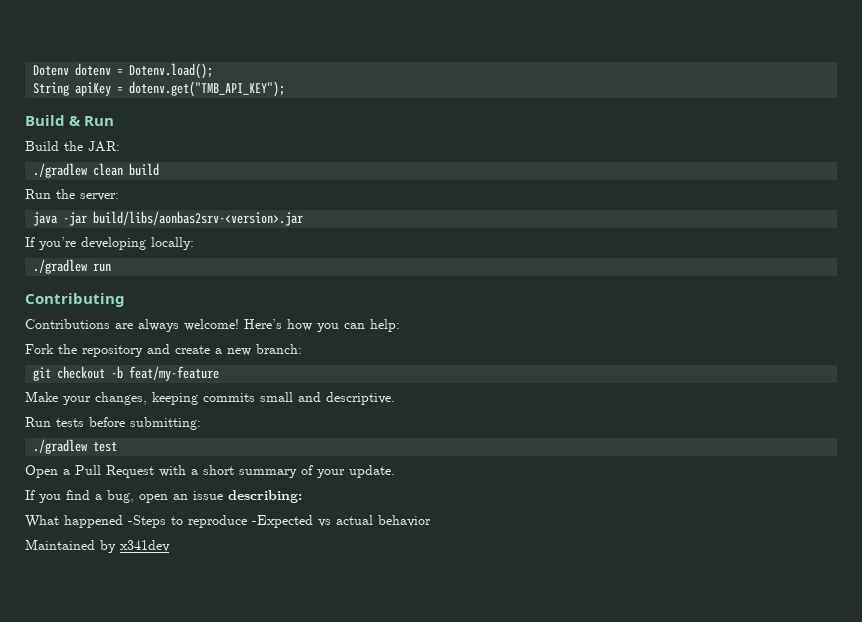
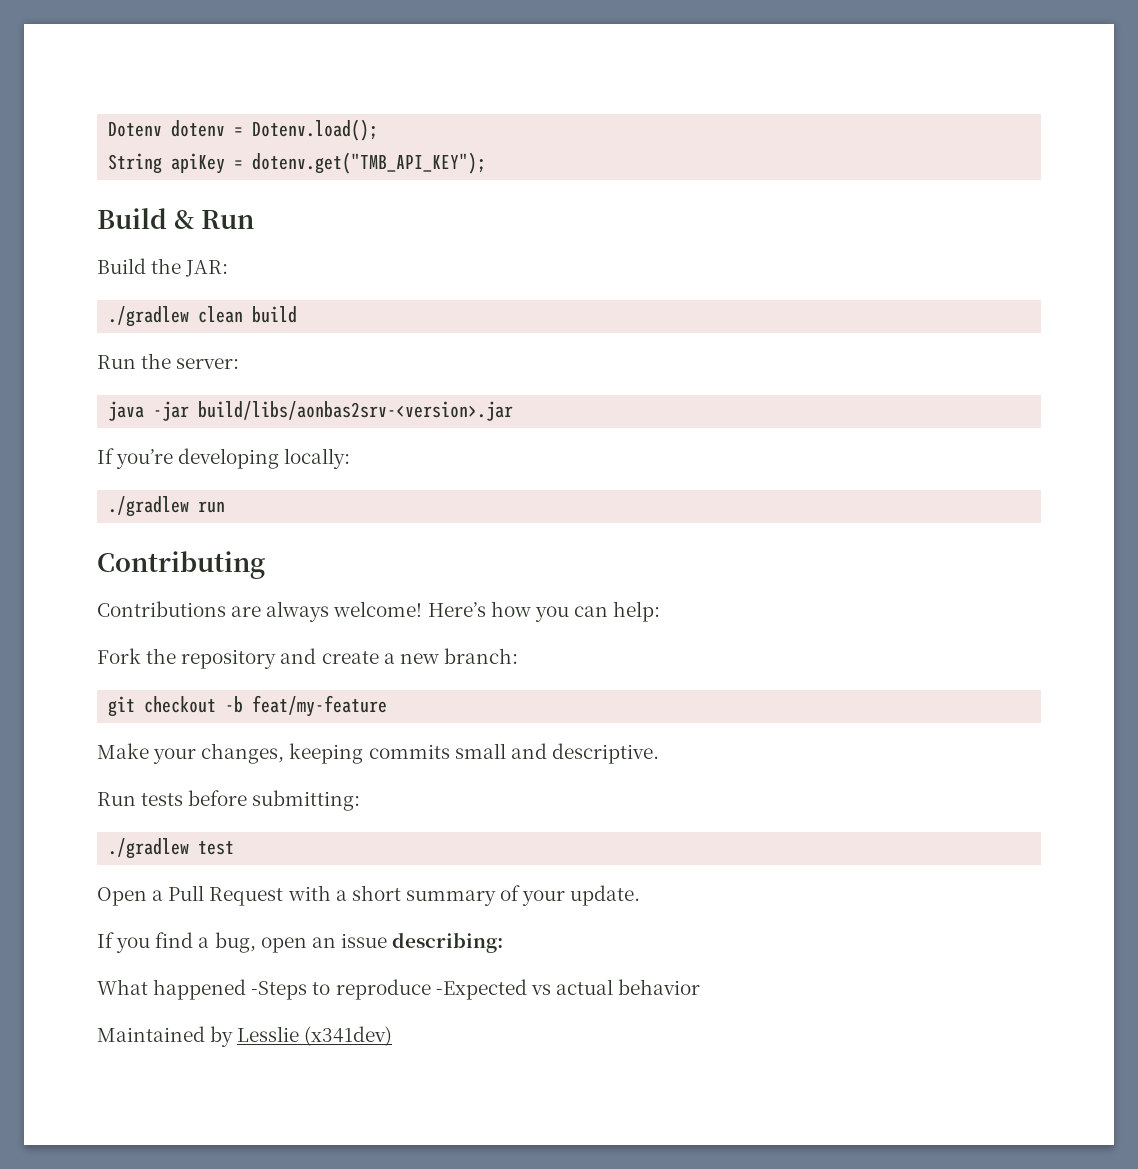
- Maintained by x341dev
+ Maintained by Lesslie (x341dev)

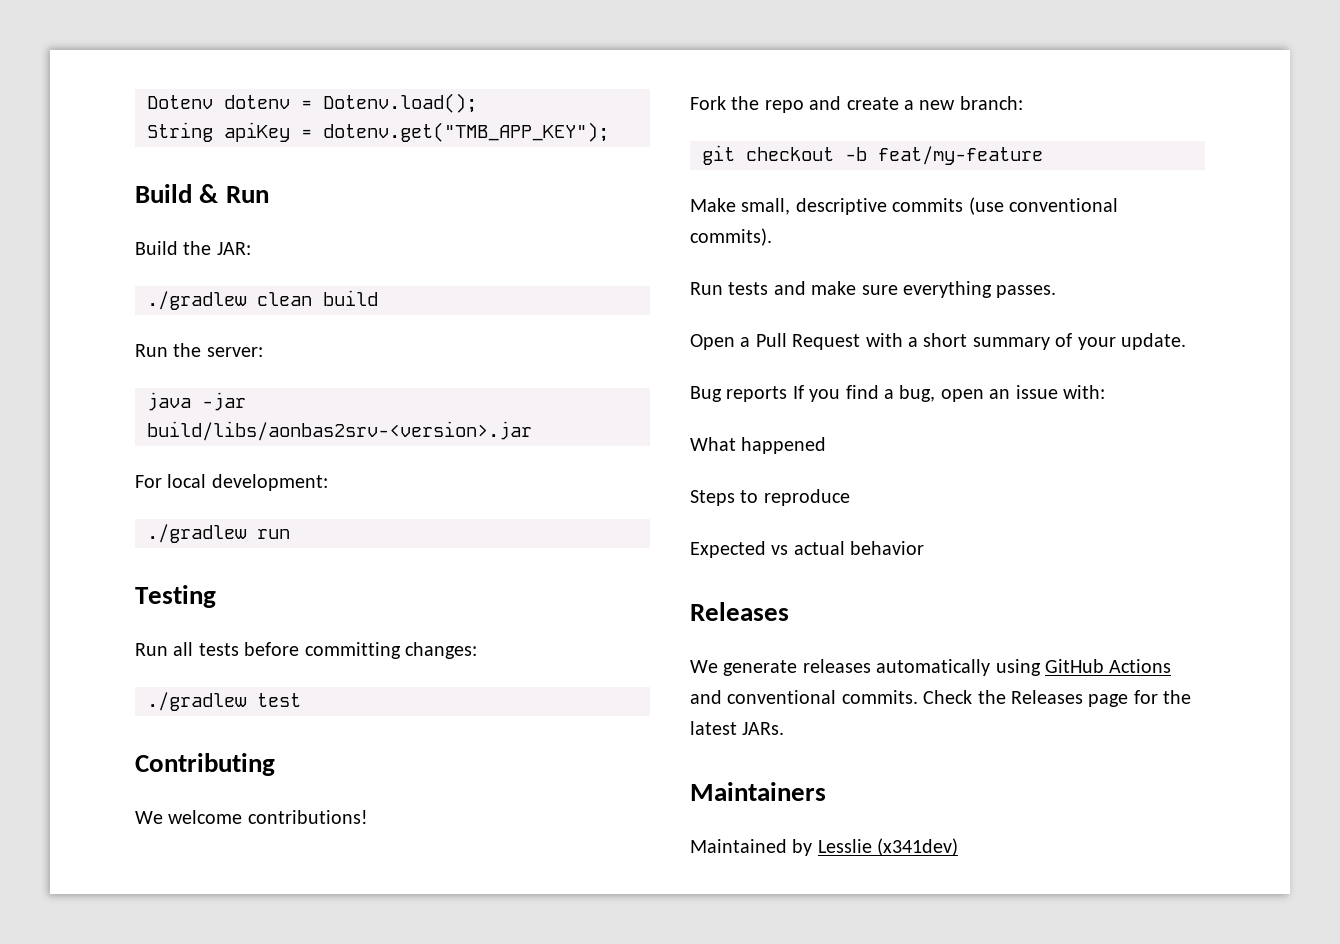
- String apiKey = dotenv.get("TMB_API_KEY");
+ String apiKey = dotenv.get("TMB_APP_KEY");
- If you’re developing locally:
+ For local development:
  ./gradlew run
+ Testing
+ Run all tests before committing changes:
+ ./gradlew test
  Contributing
- Contributions are always welcome! Here’s how you can help:
+ We welcome contributions!
- Fork the repository and create a new branch:
+ Fork the repo and create a new branch:
- Make your changes, keeping commits small and descriptive.
- Run tests before submitting:
- ./gradlew test
+ Make small, descriptive commits (use conventional commits).
+ Run tests and make sure everything passes.
- If you find a bug, open an issue describing:
+ Bug reports If you find a bug, open an issue with:
- What happened -Steps to reproduce -Expected vs actual behavior
+ What happened
+ Steps to reproduce
+ Expected vs actual behavior
+ Releases
+ We generate releases automatically using GitHub Actions and conventional commits. Check the Releases page for the latest JARs.
+ Maintainers

